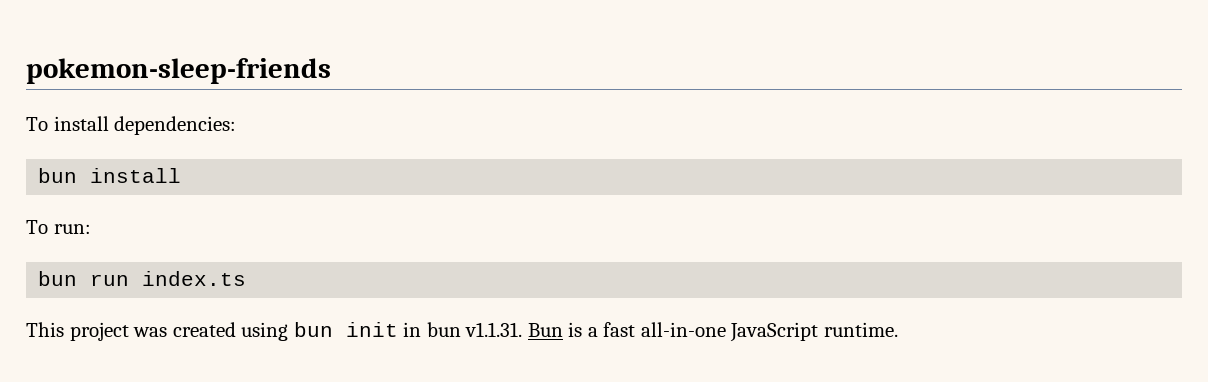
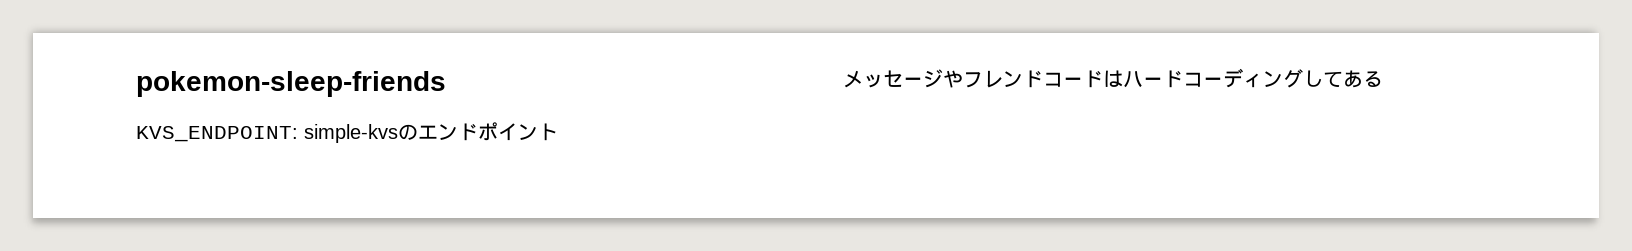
- To install dependencies:
- bun install
- To run:
- bun run index.ts
- This project was created using bun init in bun v1.1.31. Bun is a fast all-in-one JavaScript runtime.
+ KVS_ENDPOINT: simple-kvsのエンドポイント
+ メッセージやフレンドコードはハードコーディングしてある

